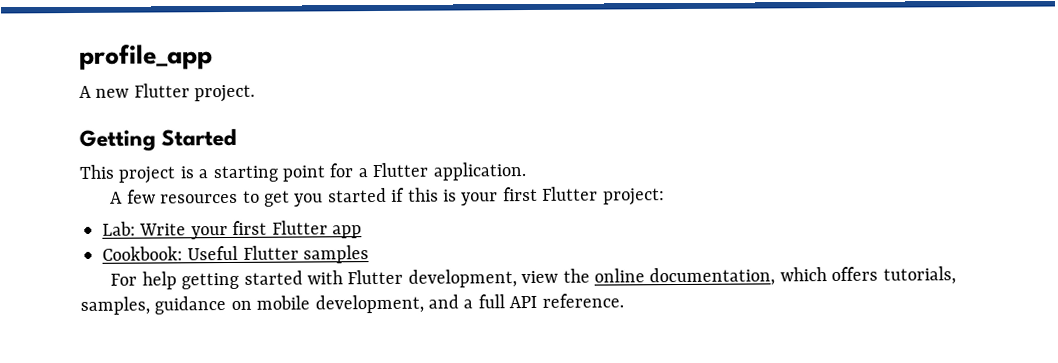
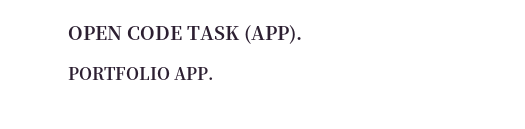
- profile_app
- A new Flutter project.
- Getting Started
- This project is a starting point for a Flutter application.
- A few resources to get you started if this is your first Flutter project:
- Lab: Write your first Flutter app
- Cookbook: Useful Flutter samples
- For help getting started with Flutter development, view the online documentation, which offers tutorials, samples, guidance on mobile development, and a full API reference.
+ OPEN CODE TASK (APP).
+ PORTFOLIO APP.

